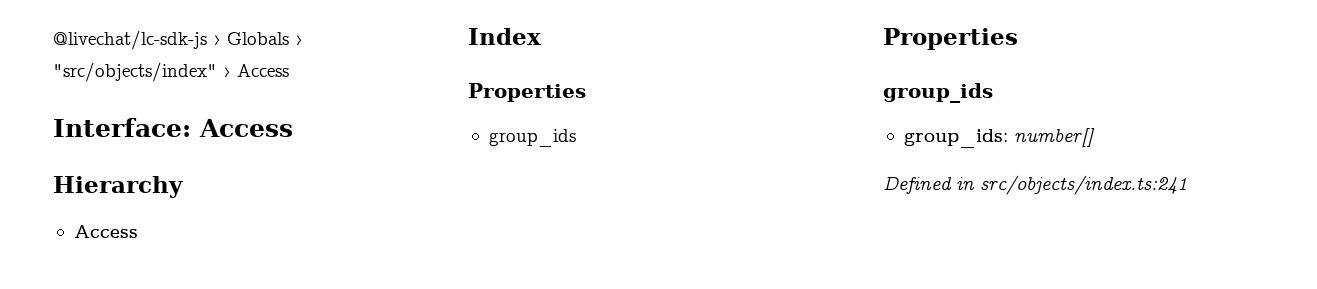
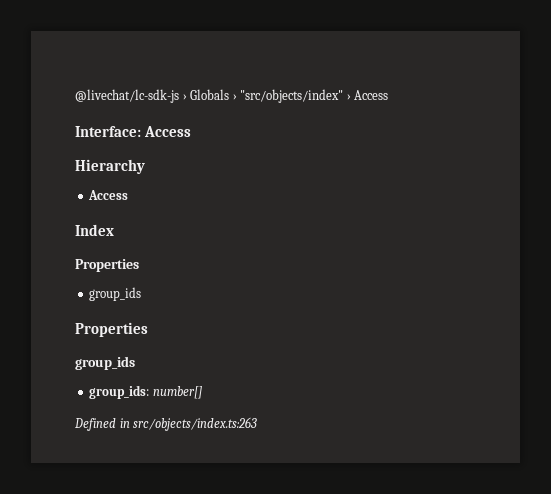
- Defined in src/objects/index.ts:241
+ Defined in src/objects/index.ts:263

